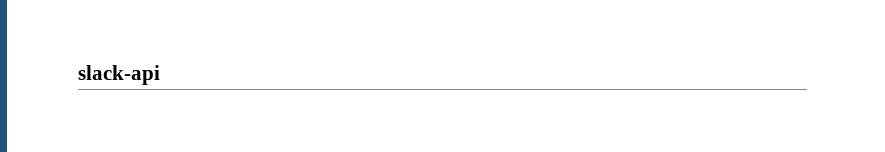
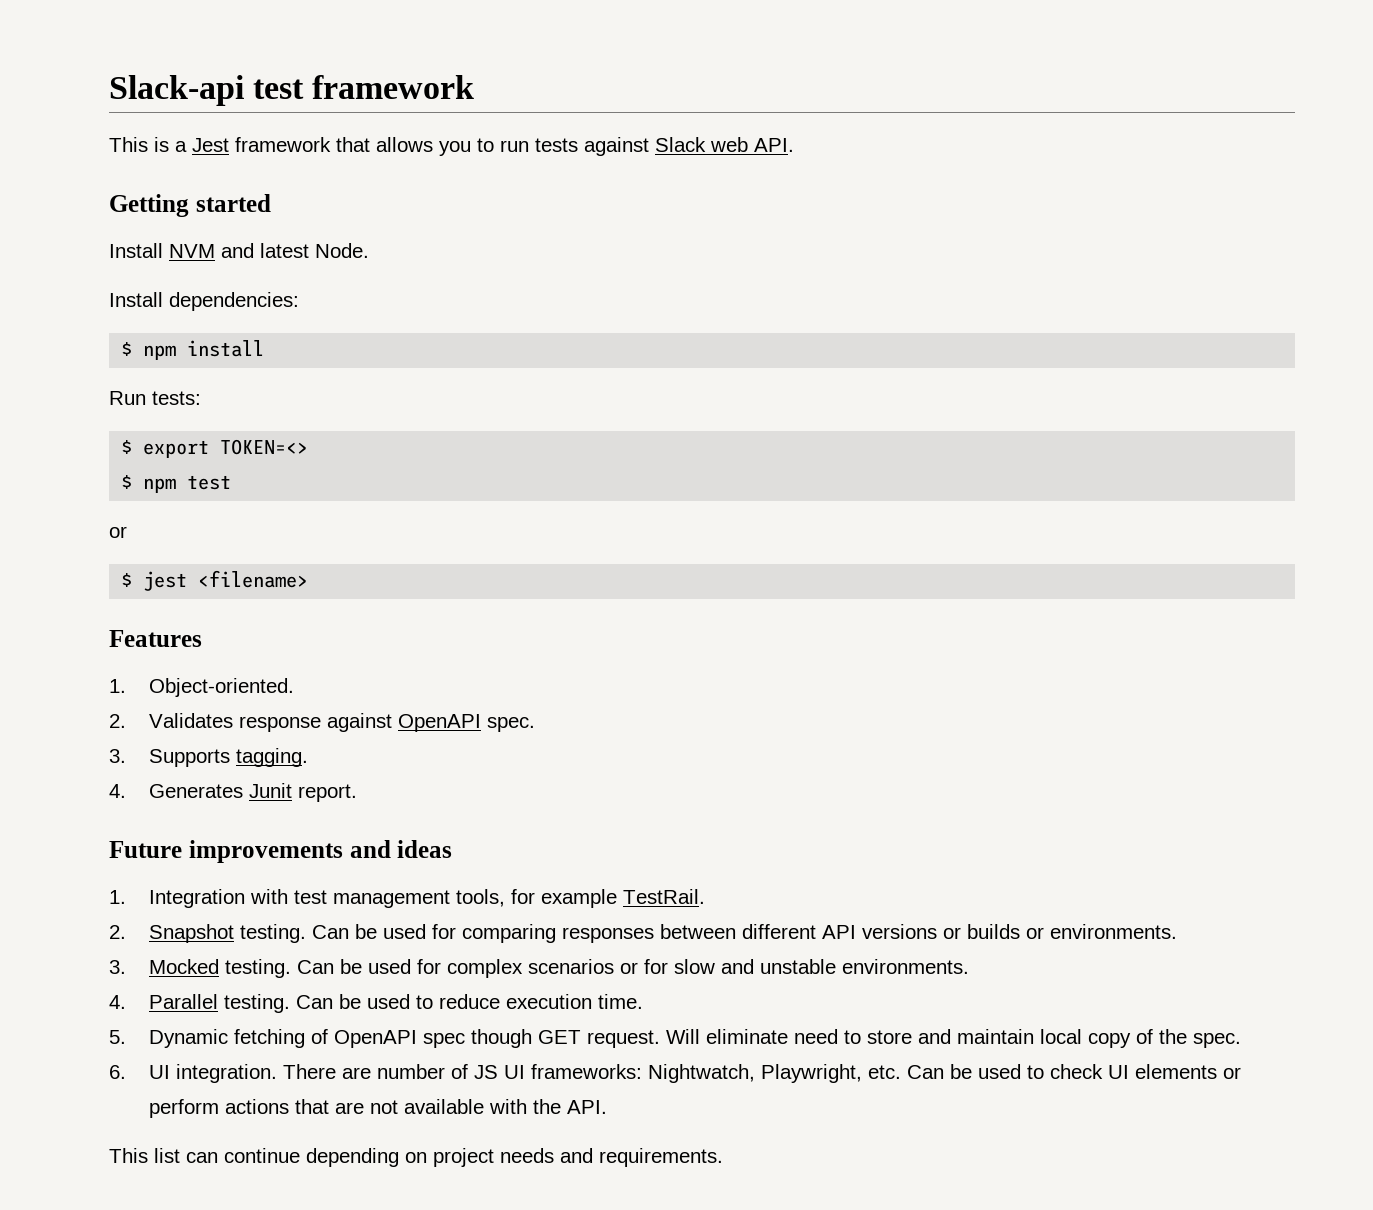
- slack-api
+ Slack-api test framework
+ This is a Jest framework that allows you to run tests against Slack web API.
+ Getting started
+ Install NVM and latest Node.
+ Install dependencies:
+ $ npm install
+ Run tests:
+ $ export TOKEN=<>
+ $ npm test
+ or
+ $ jest <filename>
+ Features
+ 1. Object-oriented.
+ 2. Validates response against OpenAPI spec.
+ 3. Supports tagging.
+ 4. Generates Junit report.
+ Future improvements and ideas
+ 1. Integration with test management tools, for example TestRail.
+ 2. Snapshot testing. Can be used for comparing responses between different API versions or builds or environments.
+ 3. Mocked testing. Can be used for complex scenarios or for slow and unstable environments.
+ 4. Parallel testing. Can be used to reduce execution time.
+ 5. Dynamic fetching of OpenAPI spec though GET request. Will eliminate need to store and maintain local copy of the spec.
+ 6. UI integration. There are number of JS UI frameworks: Nightwatch, Playwright, etc. Can be used to check UI elements or perform actions that are not available with the API.
+ This list can continue depending on project needs and requirements.

